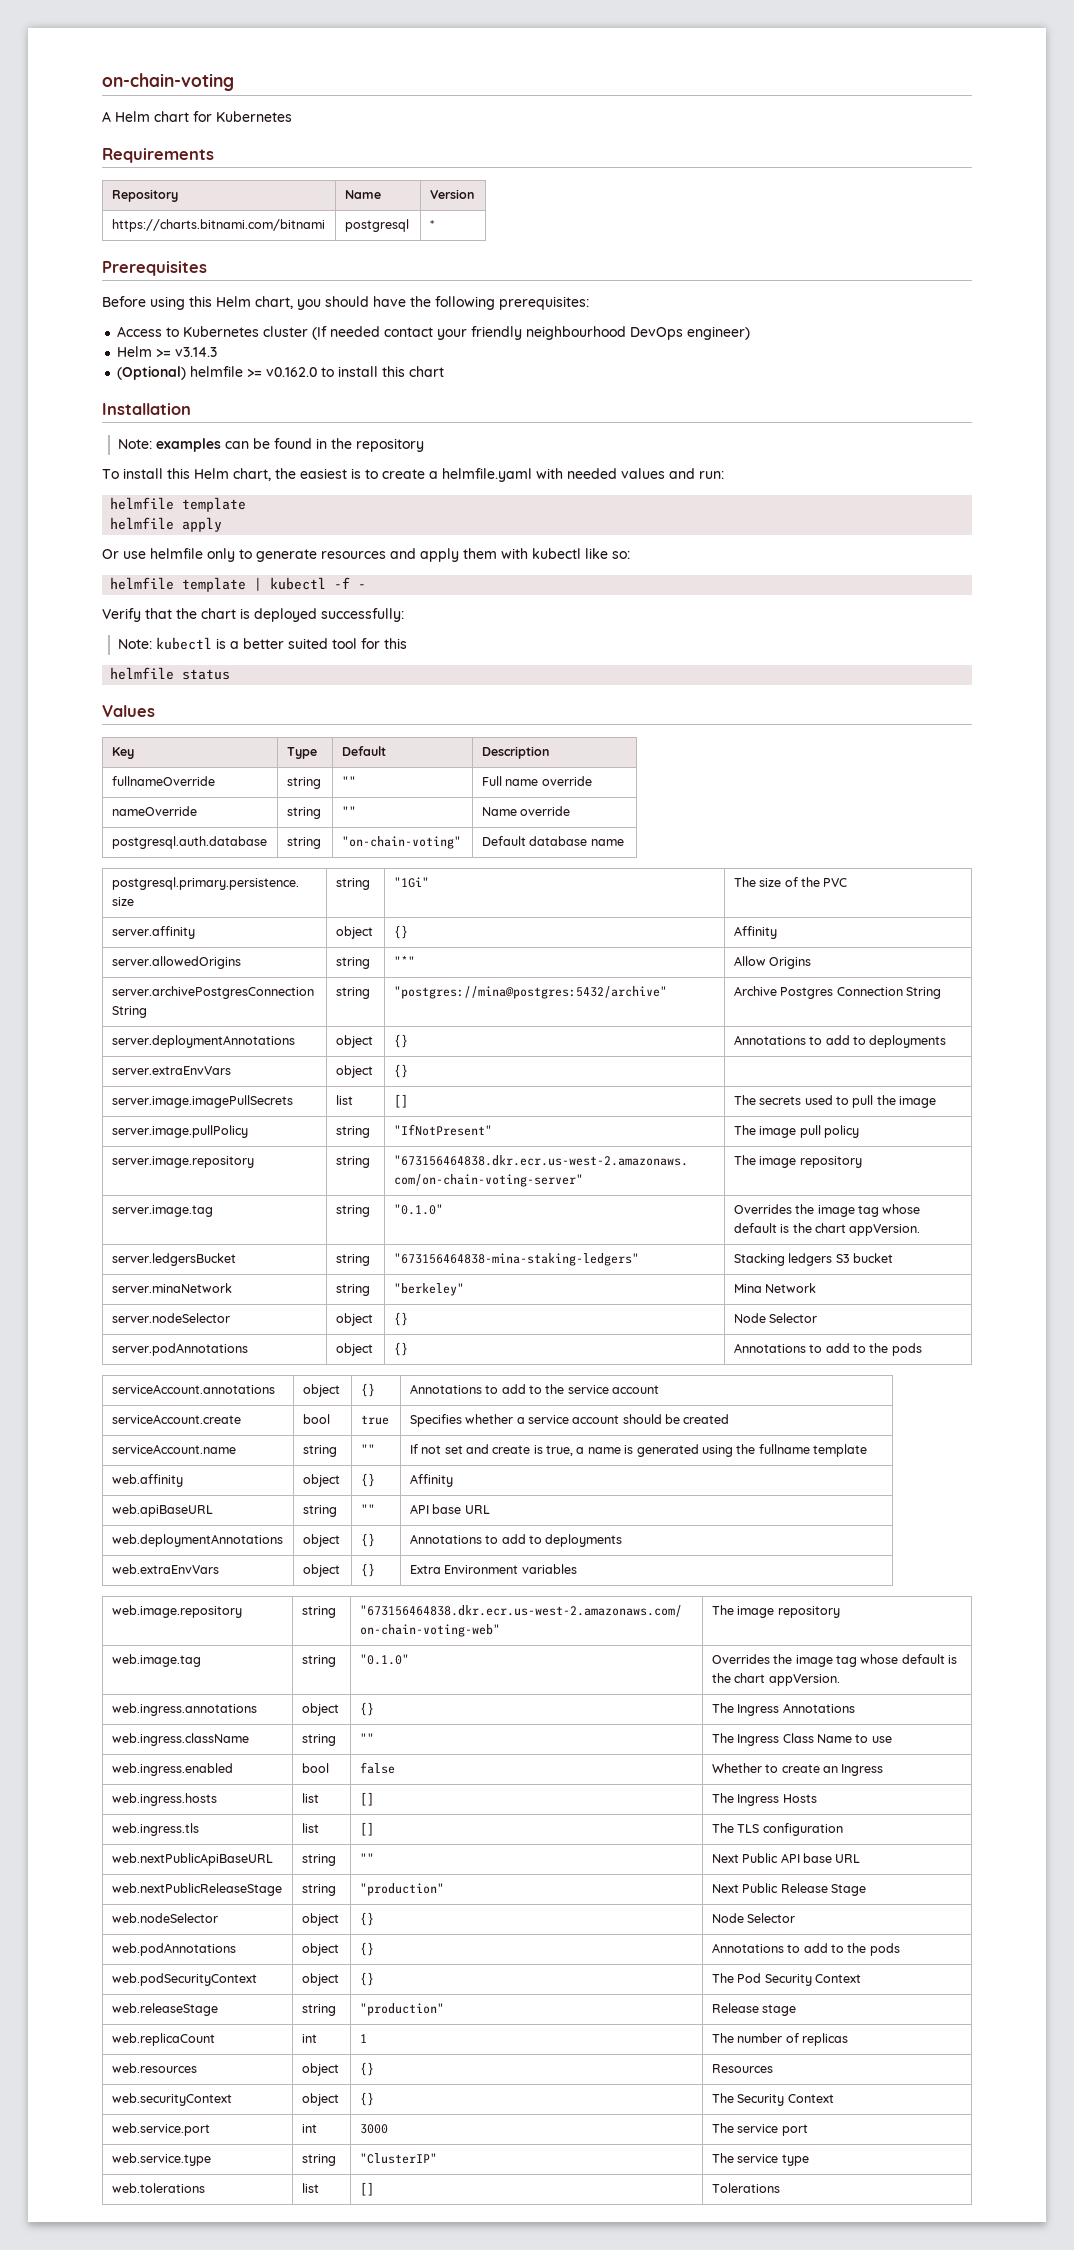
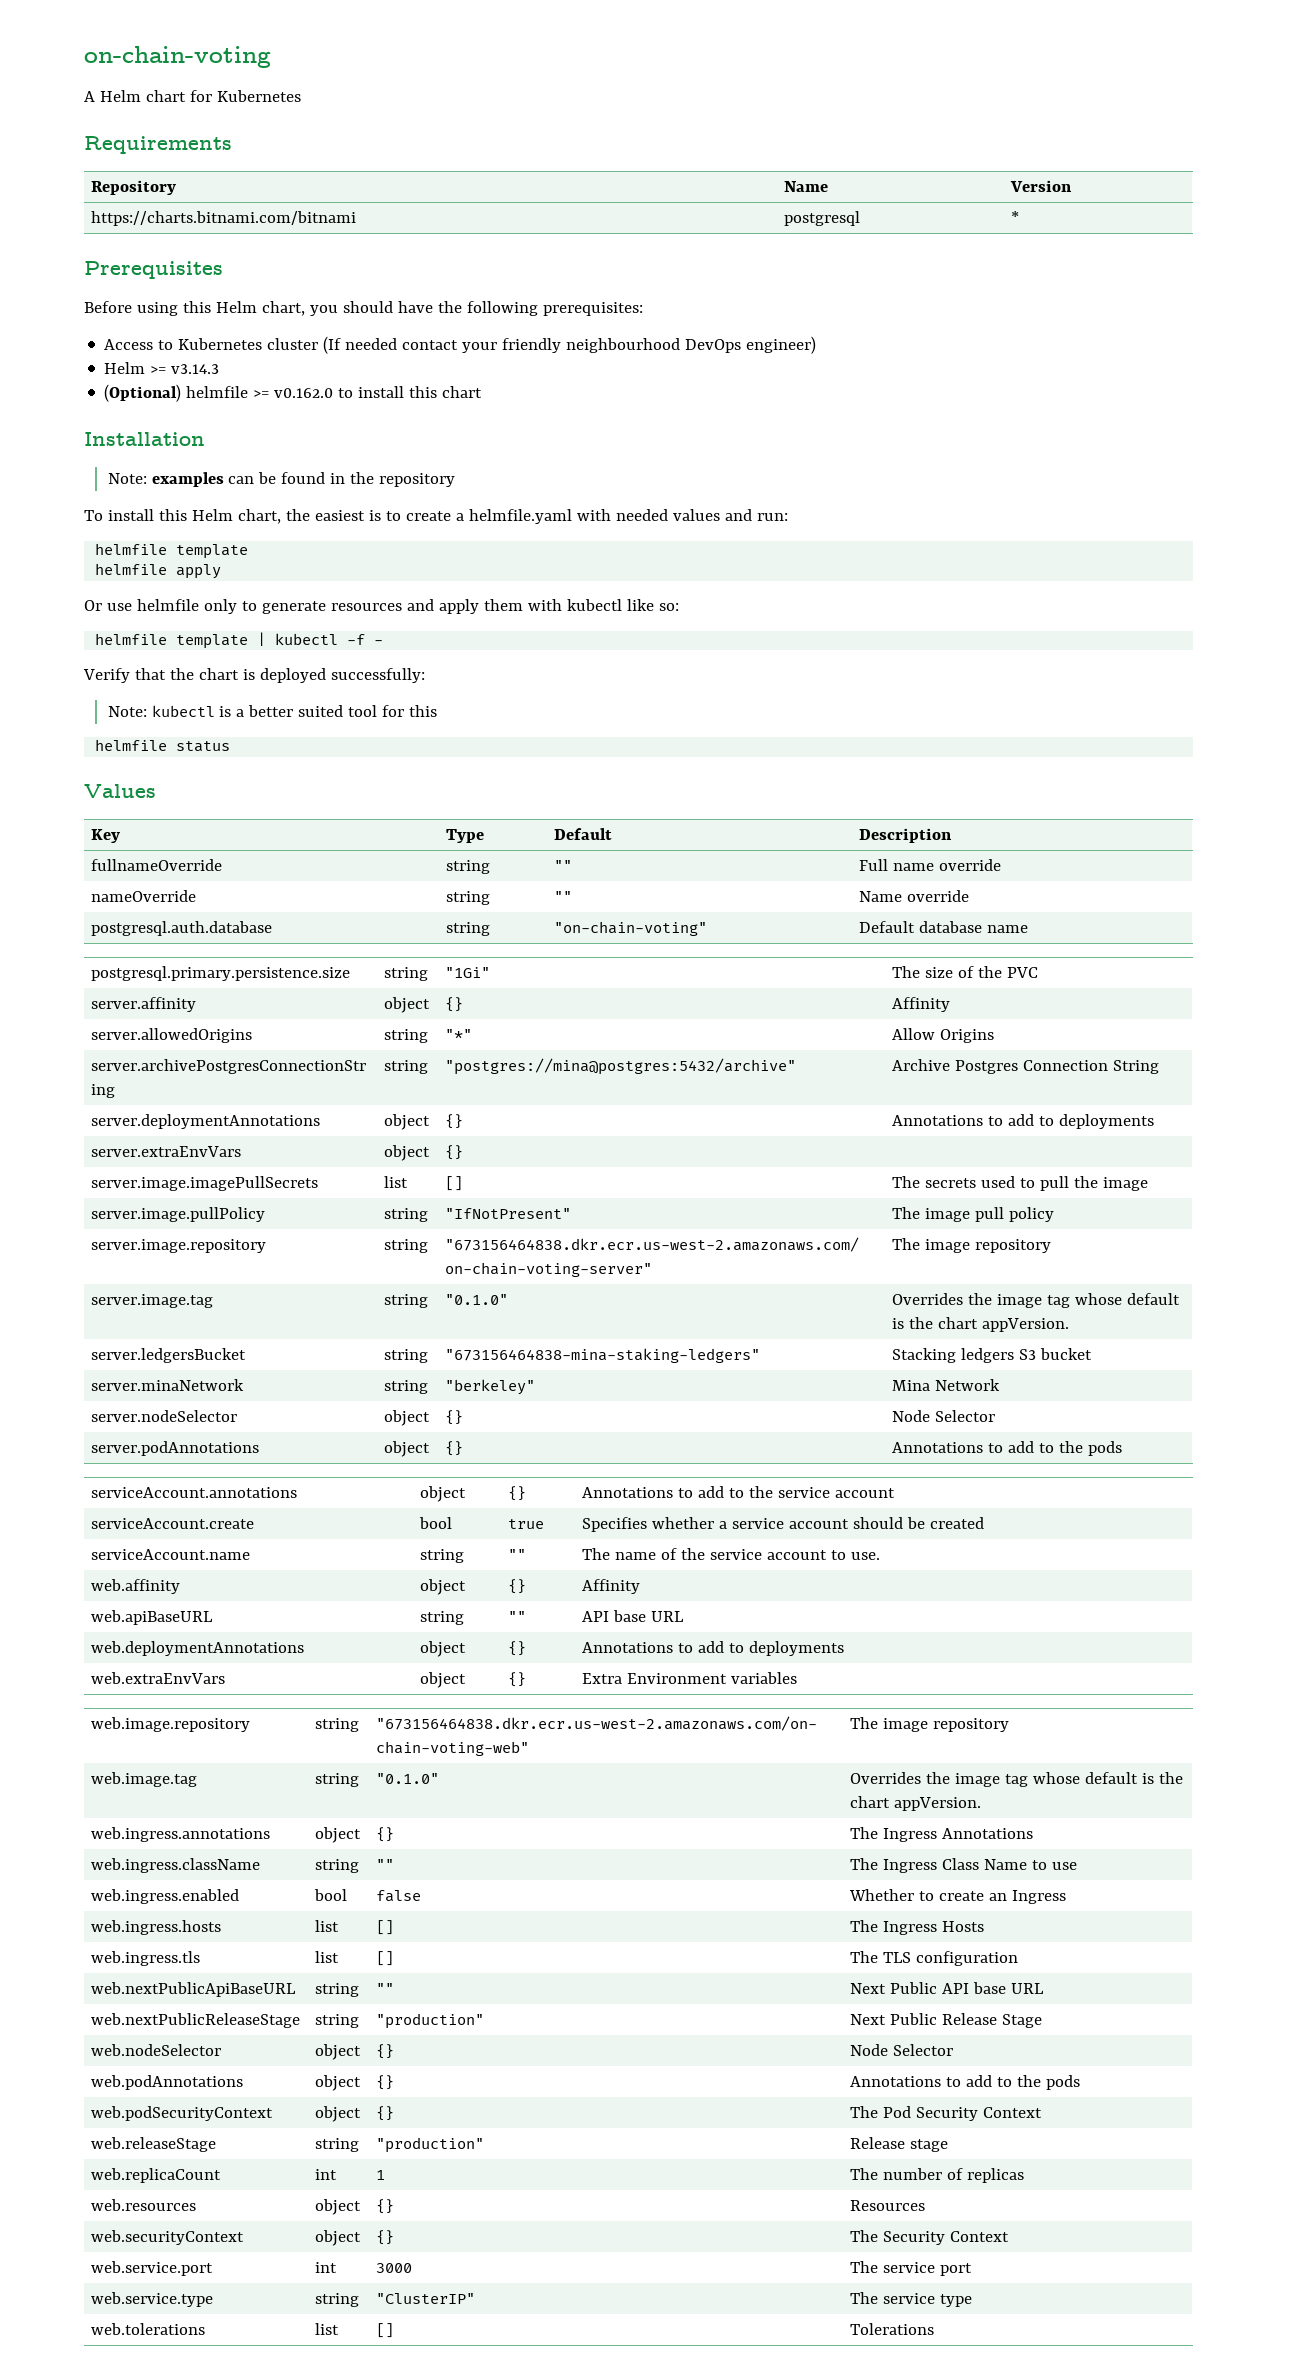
- serviceAccount.name | string | "" | If not set and create is true, a name is generated using the fullname template
+ serviceAccount.name | string | "" | The name of the service account to use.

